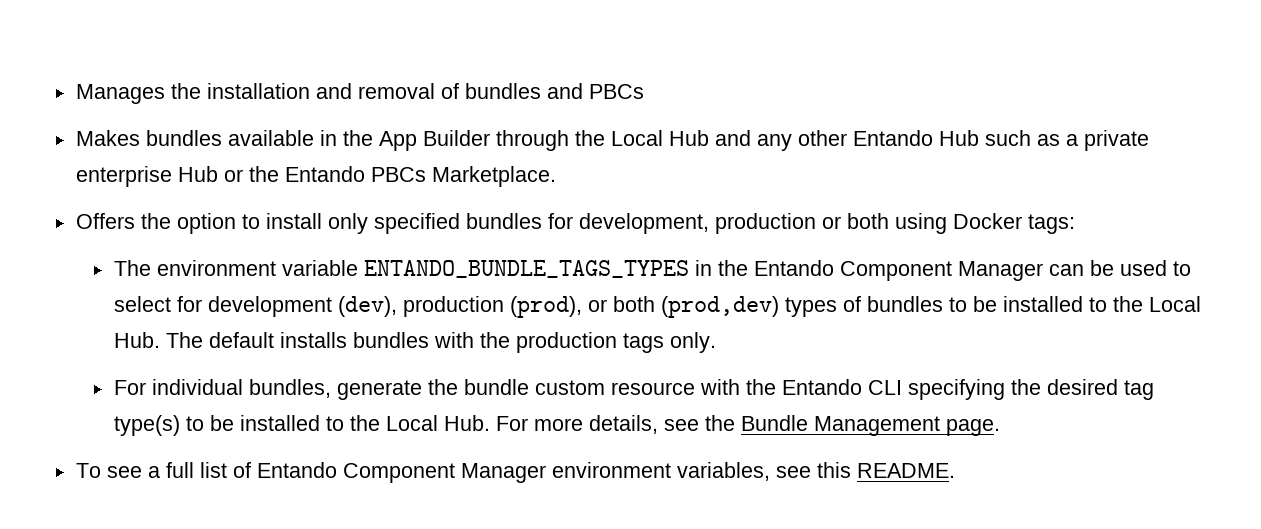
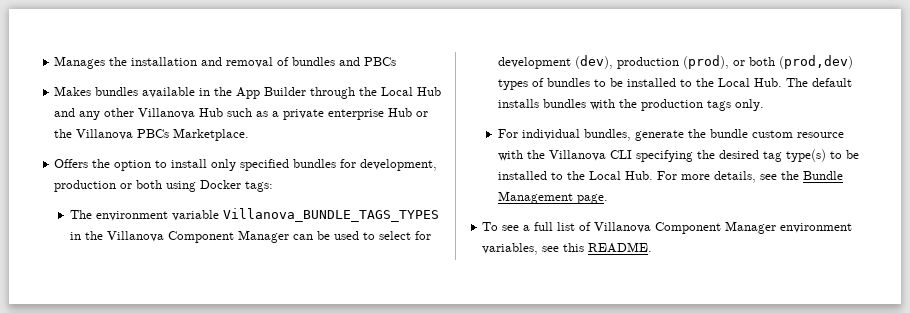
- Makes bundles available in the App Builder through the Local Hub and any other Entando Hub such as a private enterprise Hub or the Entando PBCs Marketplace.
+ Makes bundles available in the App Builder through the Local Hub and any other Villanova Hub such as a private enterprise Hub or the Villanova PBCs Marketplace.
- The environment variable ENTANDO_BUNDLE_TAGS_TYPES in the Entando Component Manager can be used to select for development (dev), production (prod), or both (prod,dev) types of bundles to be installed to the Local Hub. The default installs bundles with the production tags only.
+ The environment variable Villanova_BUNDLE_TAGS_TYPES in the Villanova Component Manager can be used to select for development (dev), production (prod), or both (prod,dev) types of bundles to be installed to the Local Hub. The default installs bundles with the production tags only.
- For individual bundles, generate the bundle custom resource with the Entando CLI specifying the desired tag type(s) to be installed to the Local Hub. For more details, see the Bundle Management page.
+ For individual bundles, generate the bundle custom resource with the Villanova CLI specifying the desired tag type(s) to be installed to the Local Hub. For more details, see the Bundle Management page.
- To see a full list of Entando Component Manager environment variables, see this README.
+ To see a full list of Villanova Component Manager environment variables, see this README.

